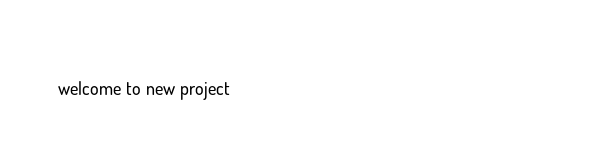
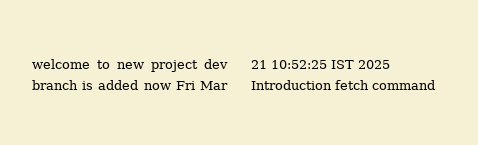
- welcome to new project
+ welcome to new project dev branch is added now Fri Mar 21 10:52:25 IST 2025 Introduction fetch command

